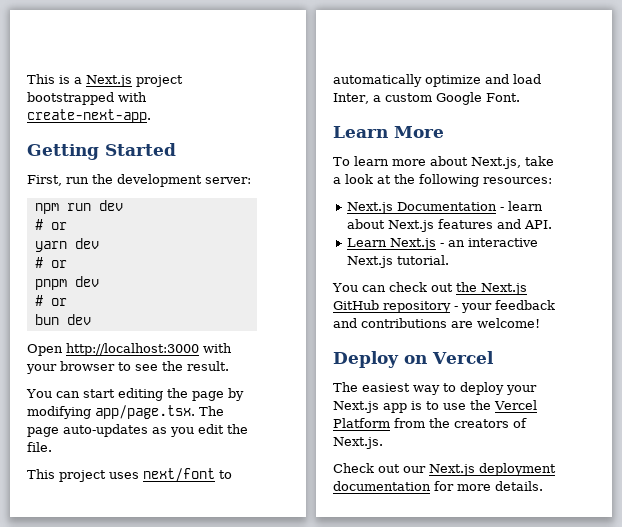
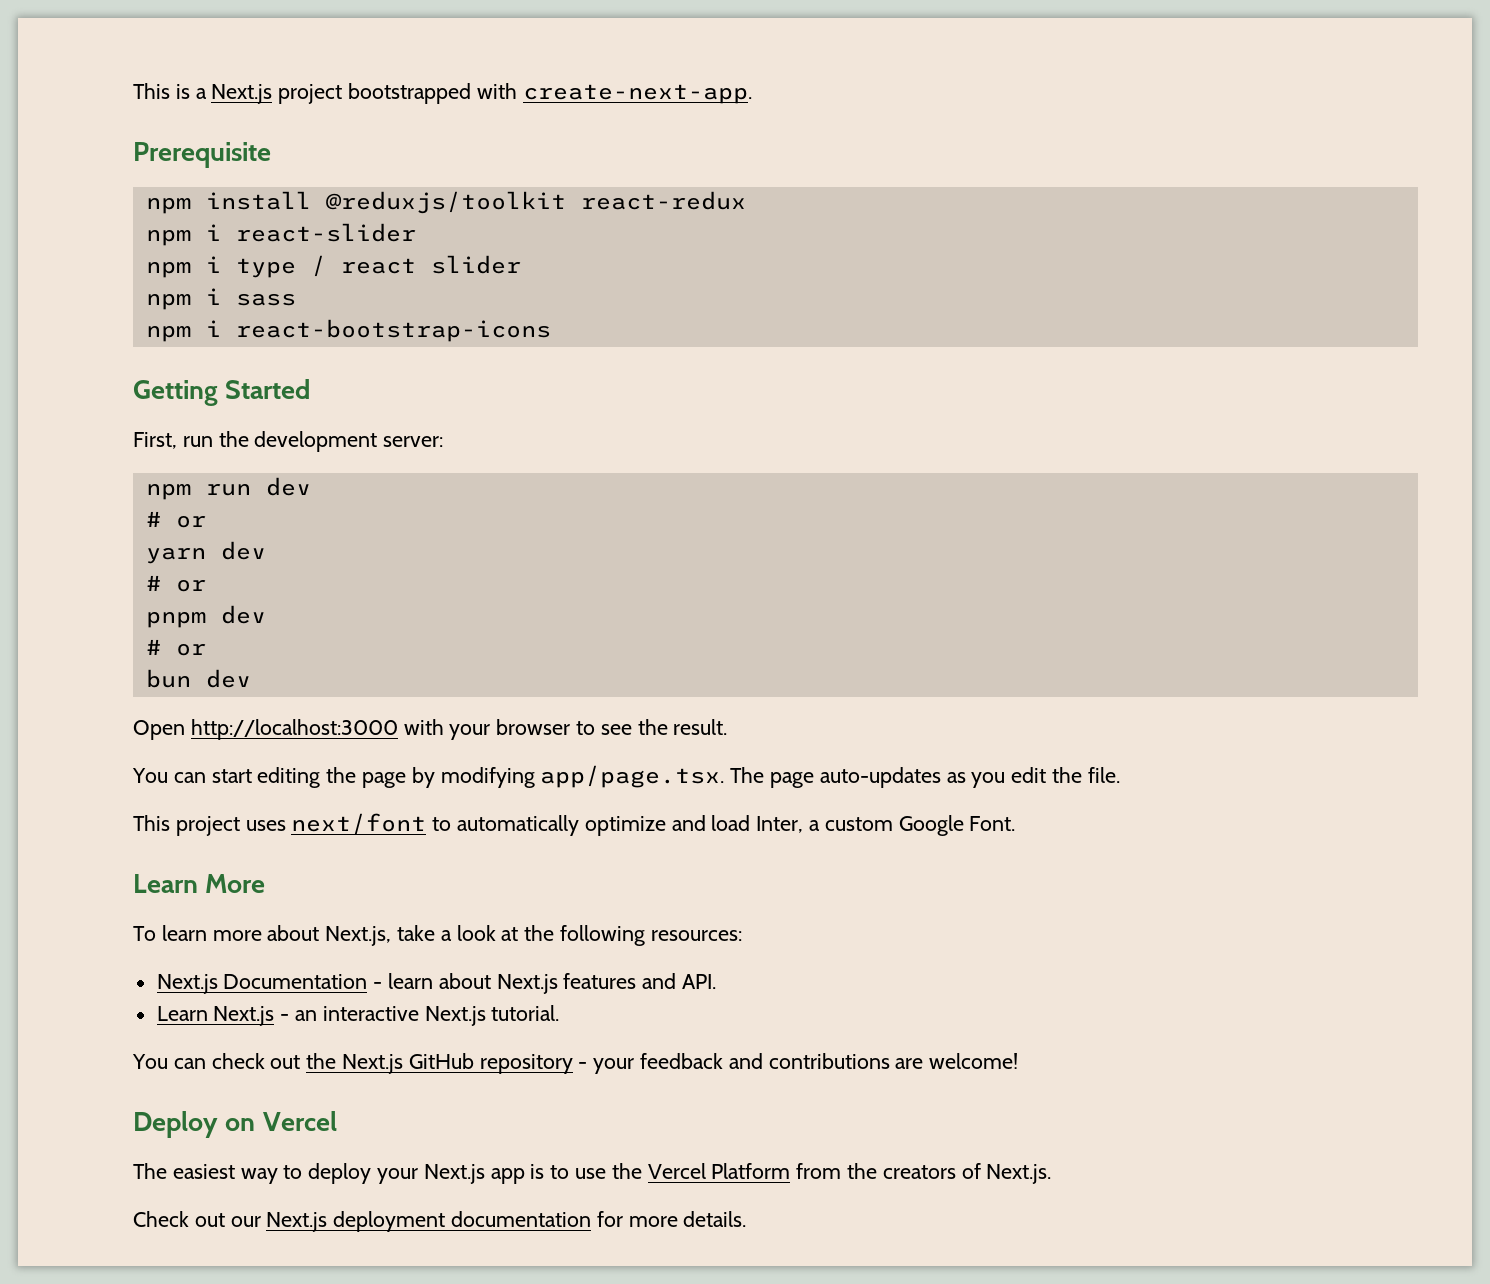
+ Prerequisite
+ npm install @reduxjs/toolkit react-redux
+ npm i react-slider
+ npm i type / react slider
+ npm i sass
+ npm i react-bootstrap-icons

